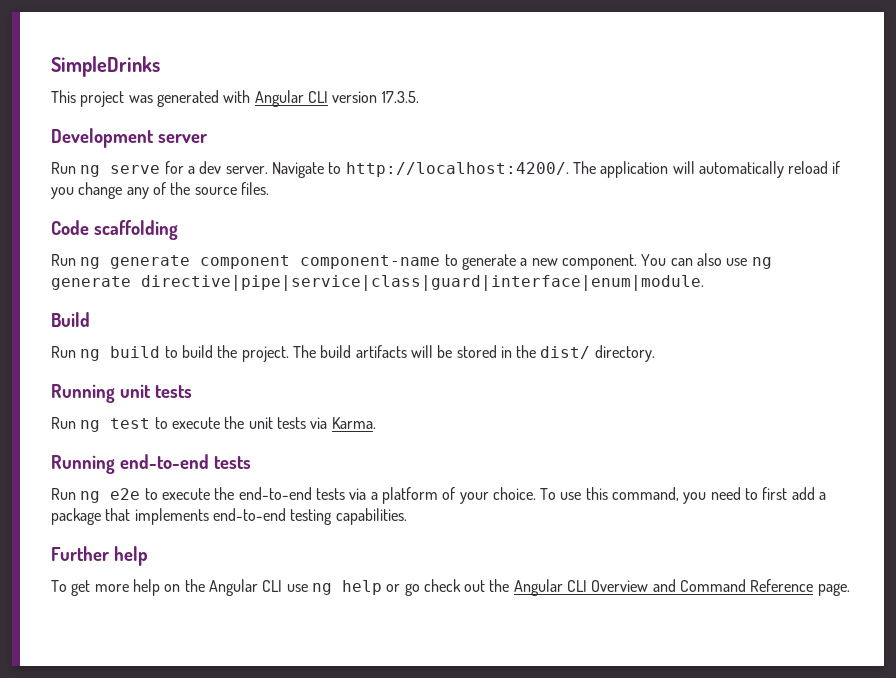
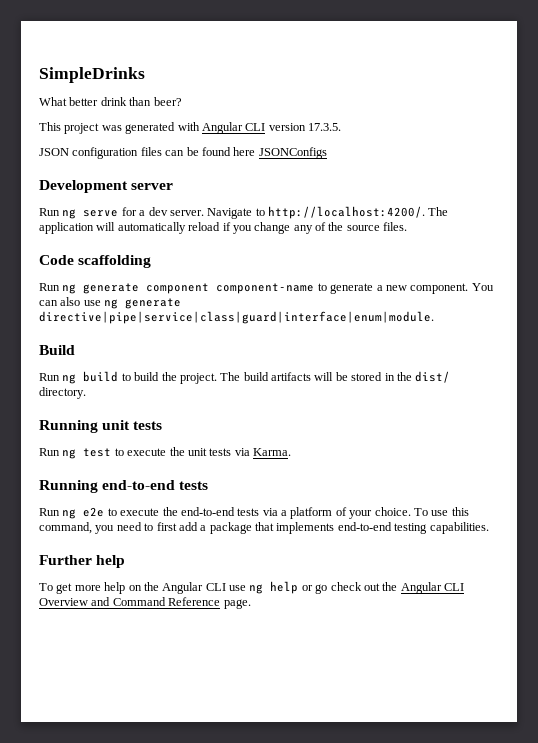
+ What better drink than beer?
+ JSON configuration files can be found here JSONConfigs

